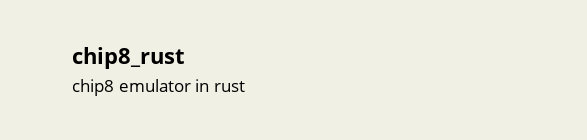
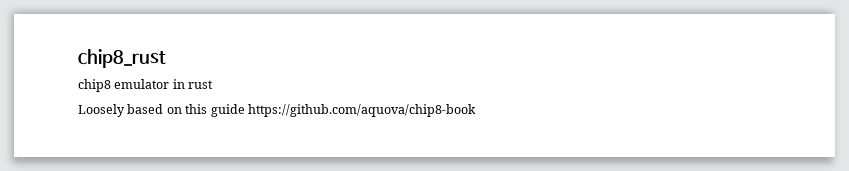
+ Loosely based on this guide https://github.com/aquova/chip8-book

